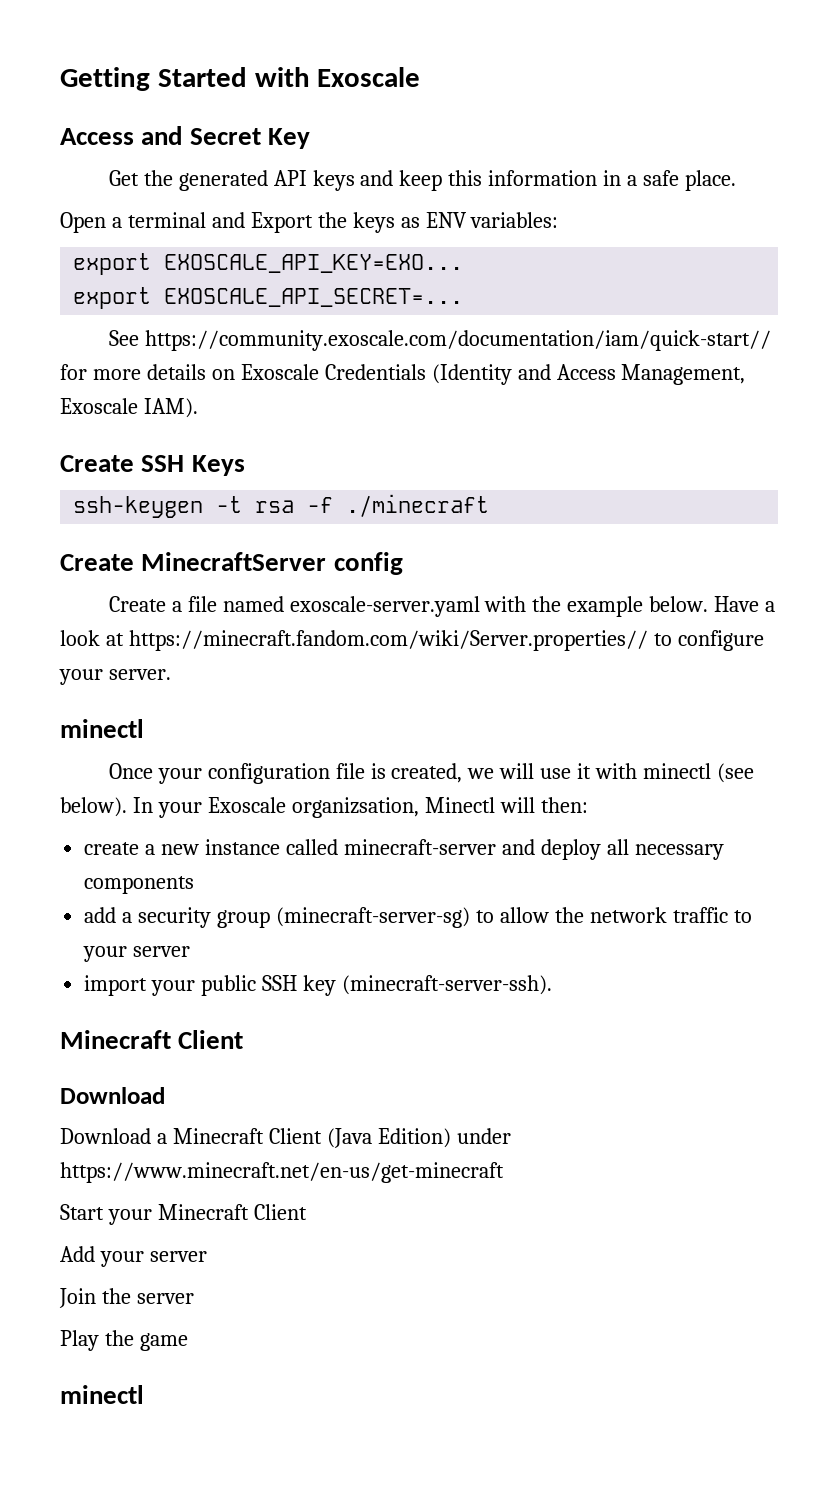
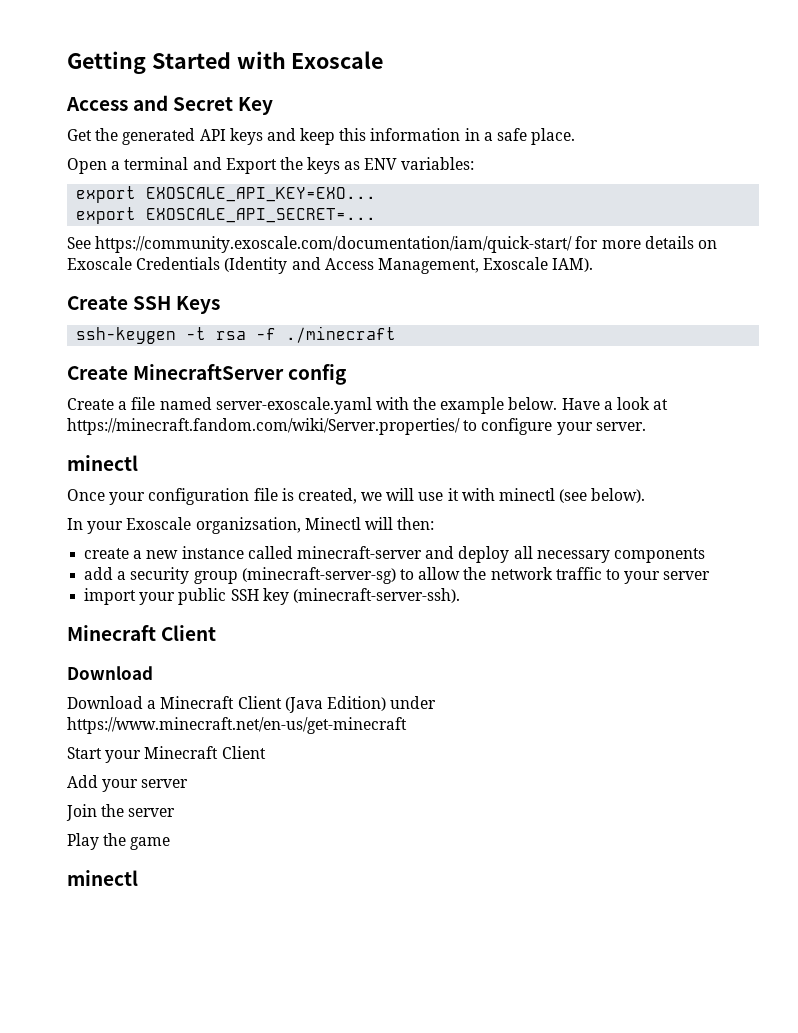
- See https://community.exoscale.com/documentation/iam/quick-start// for more details on Exoscale Credentials (Identity and Access Management, Exoscale IAM).
+ See https://community.exoscale.com/documentation/iam/quick-start/ for more details on Exoscale Credentials (Identity and Access Management, Exoscale IAM).
- Create a file named exoscale-server.yaml with the example below.
+ Create a file named server-exoscale.yaml with the example below.
- Have a look at https://minecraft.fandom.com/wiki/Server.properties// to configure your server.
+ Have a look at https://minecraft.fandom.com/wiki/Server.properties/ to configure your server.
- Once your configuration file is created, we will use it with minectl (see below). In your Exoscale organizsation, Minectl will then:
+ Once your configuration file is created, we will use it with minectl (see below).
+ In your Exoscale organizsation, Minectl will then:

